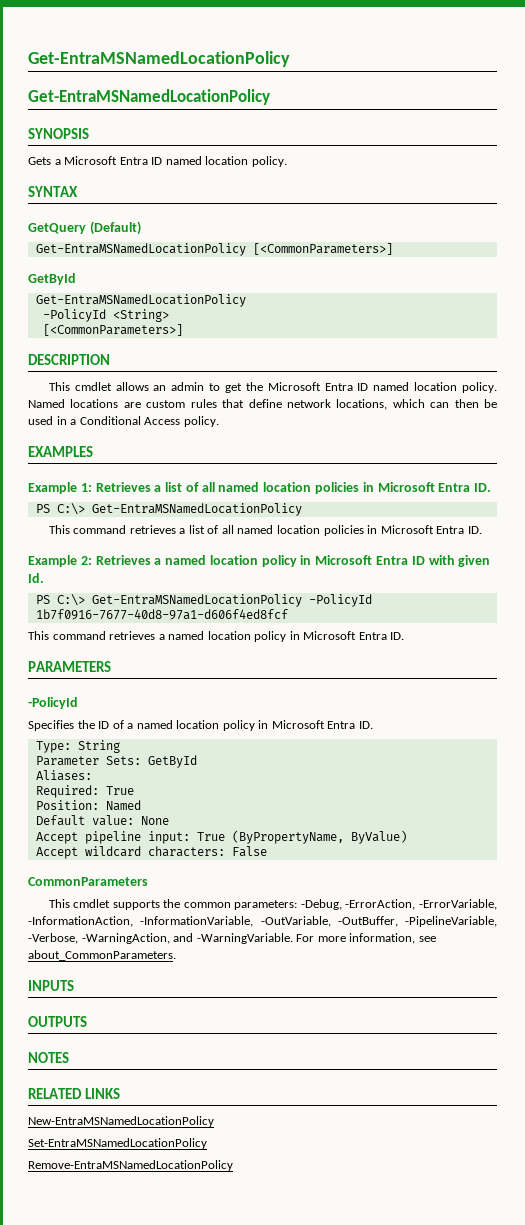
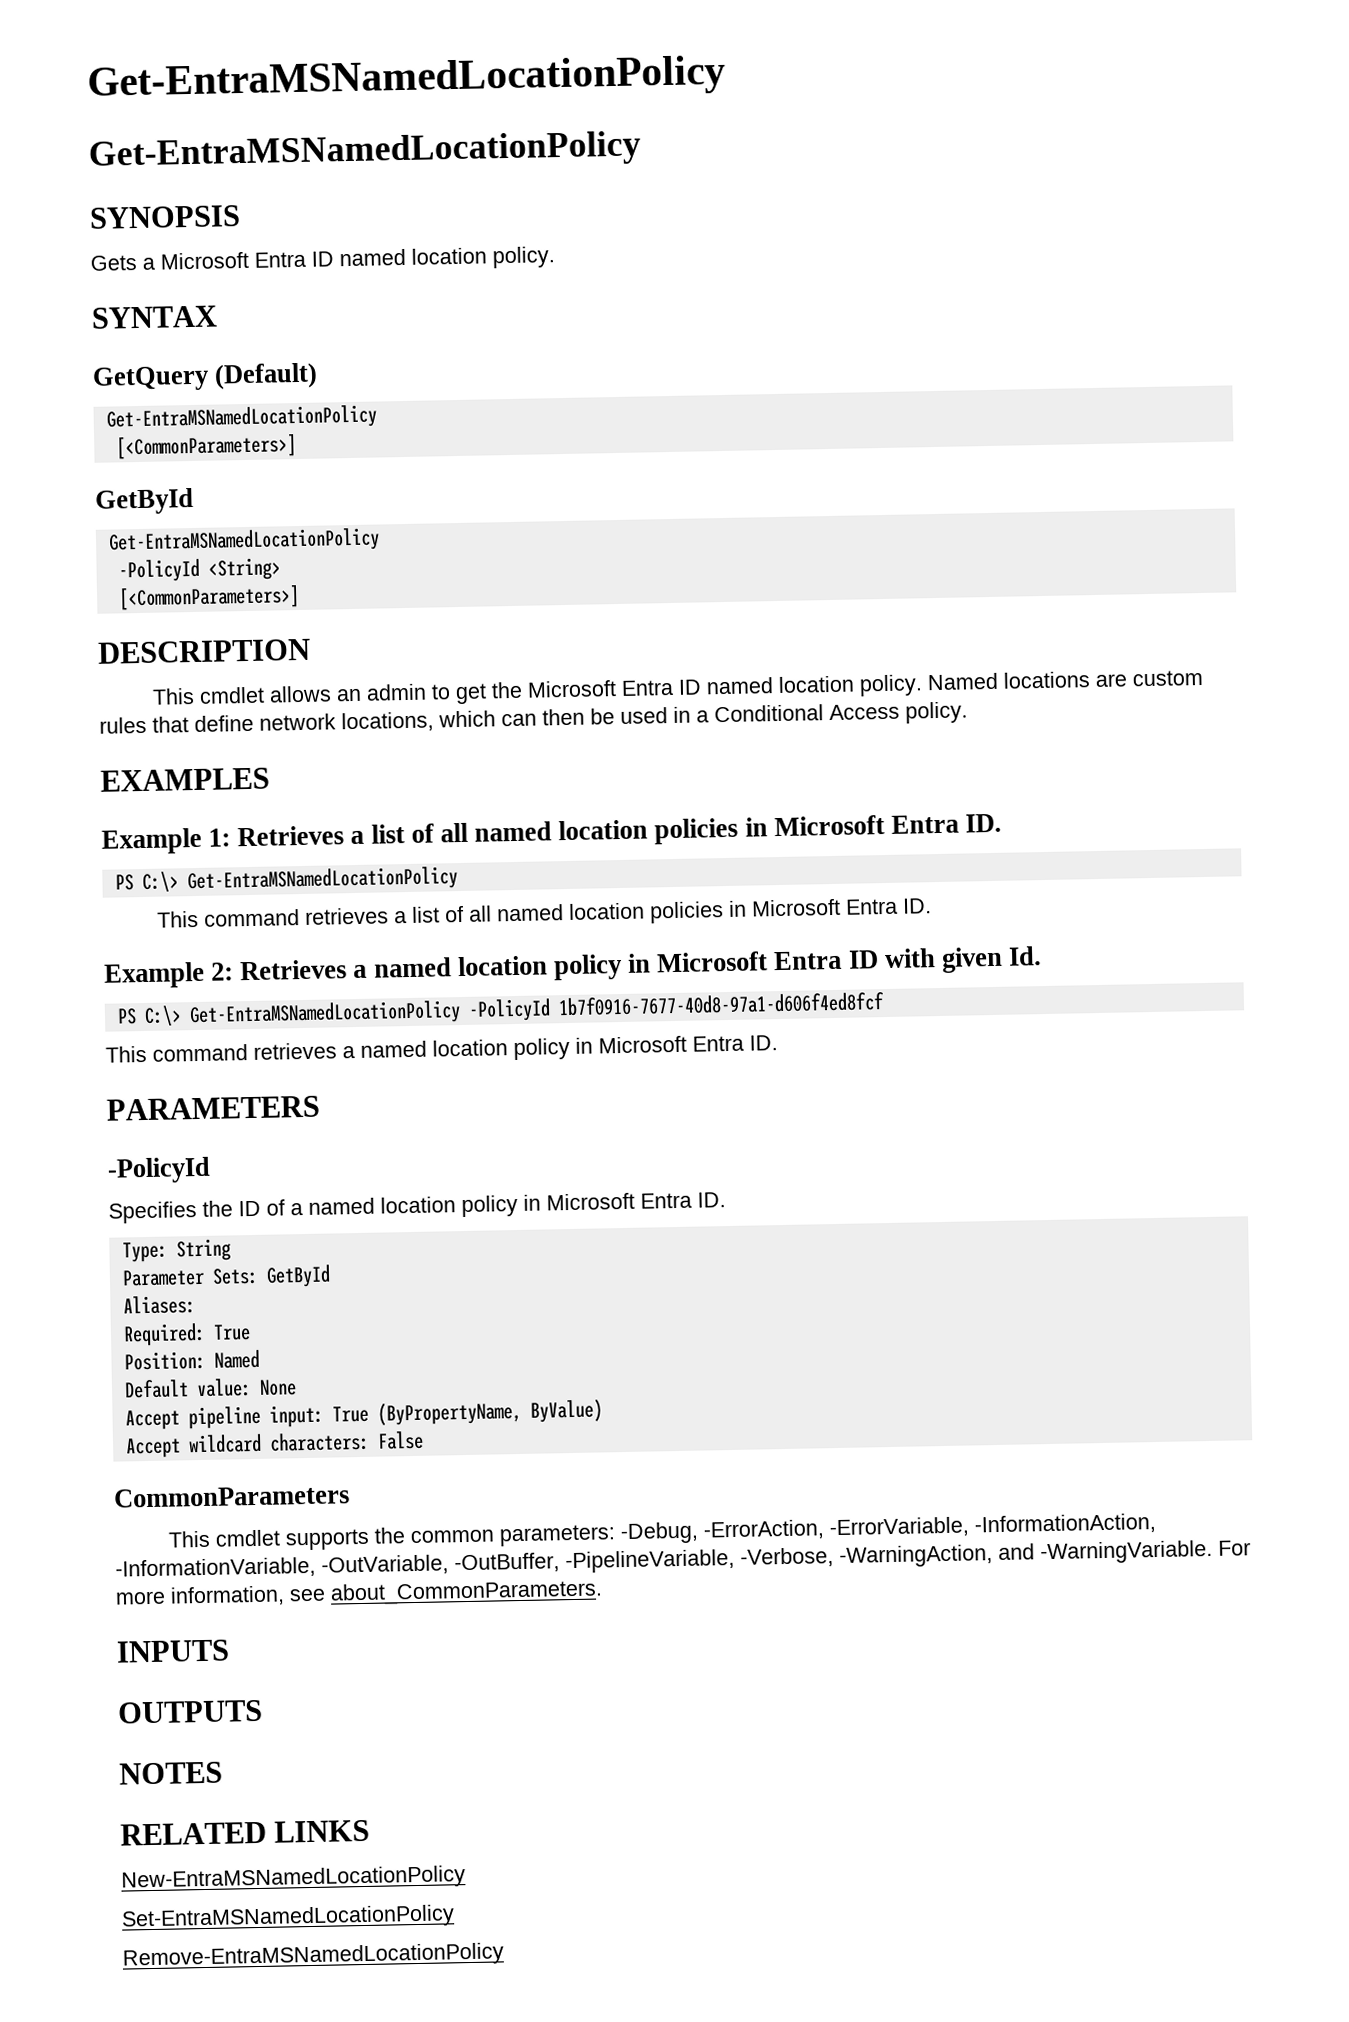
  GetQuery (Default)
- Get-EntraMSNamedLocationPolicy [<CommonParameters>]
+ Get-EntraMSNamedLocationPolicy
+ [<CommonParameters>]

